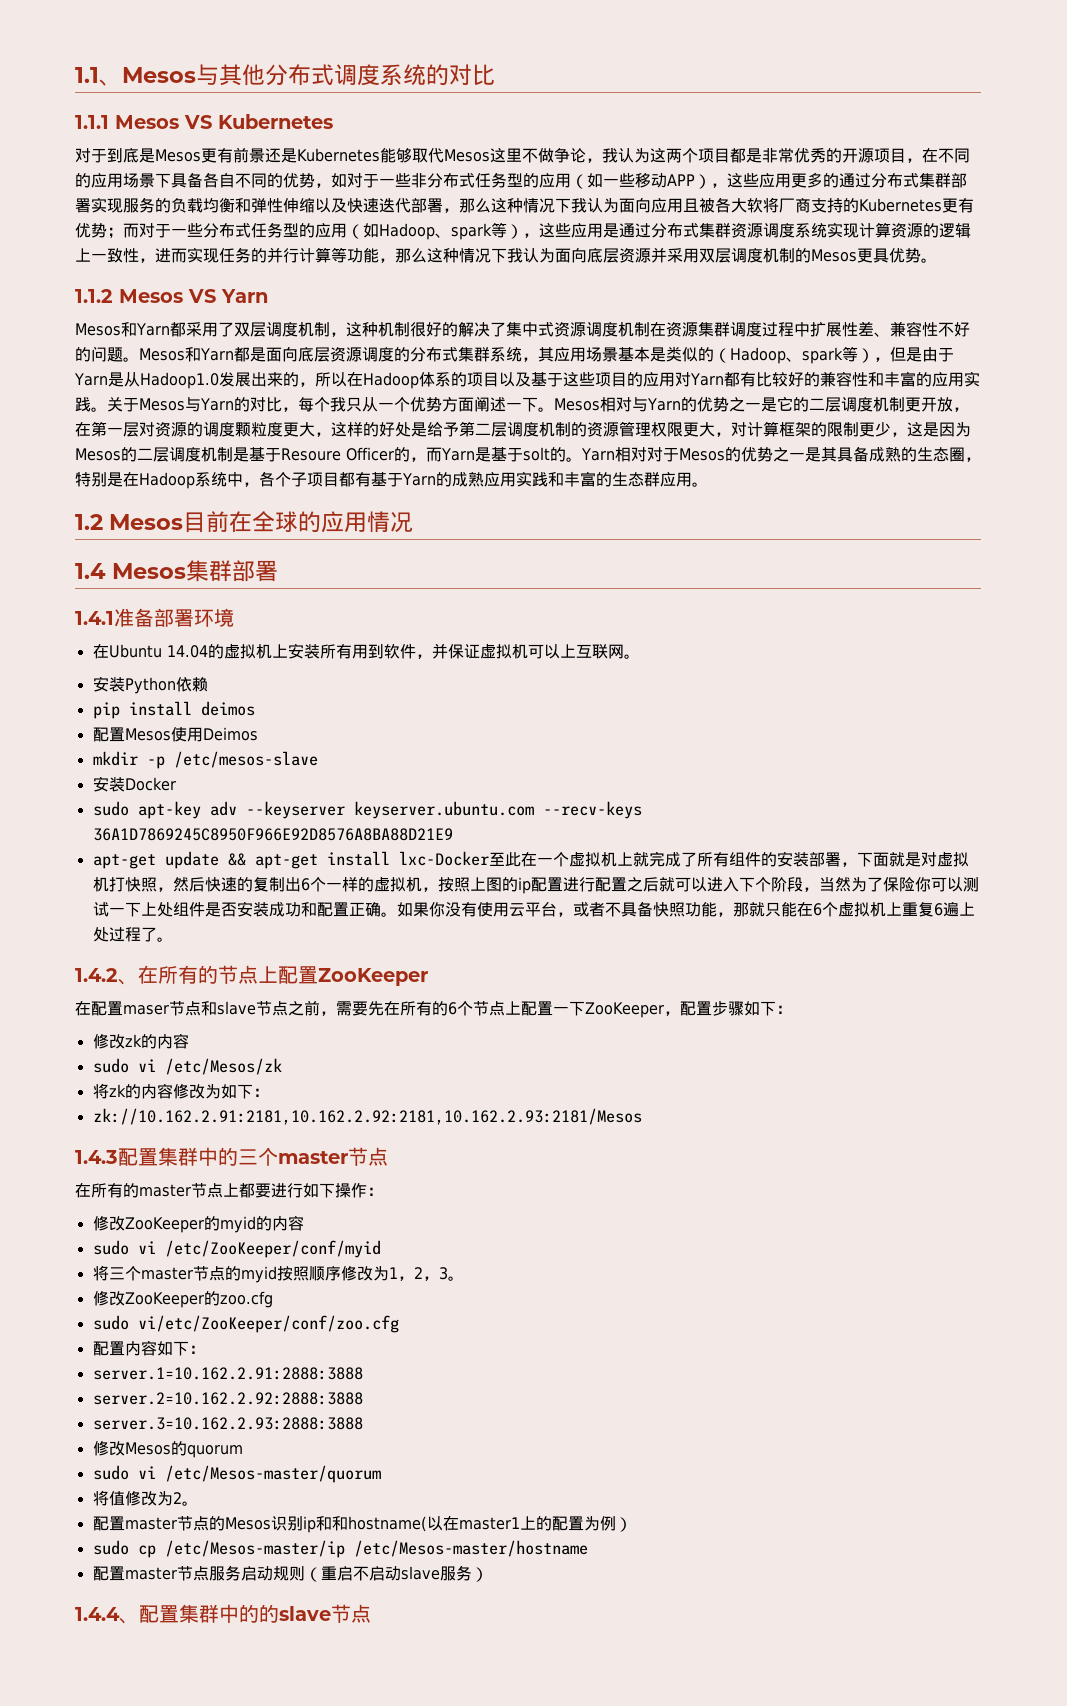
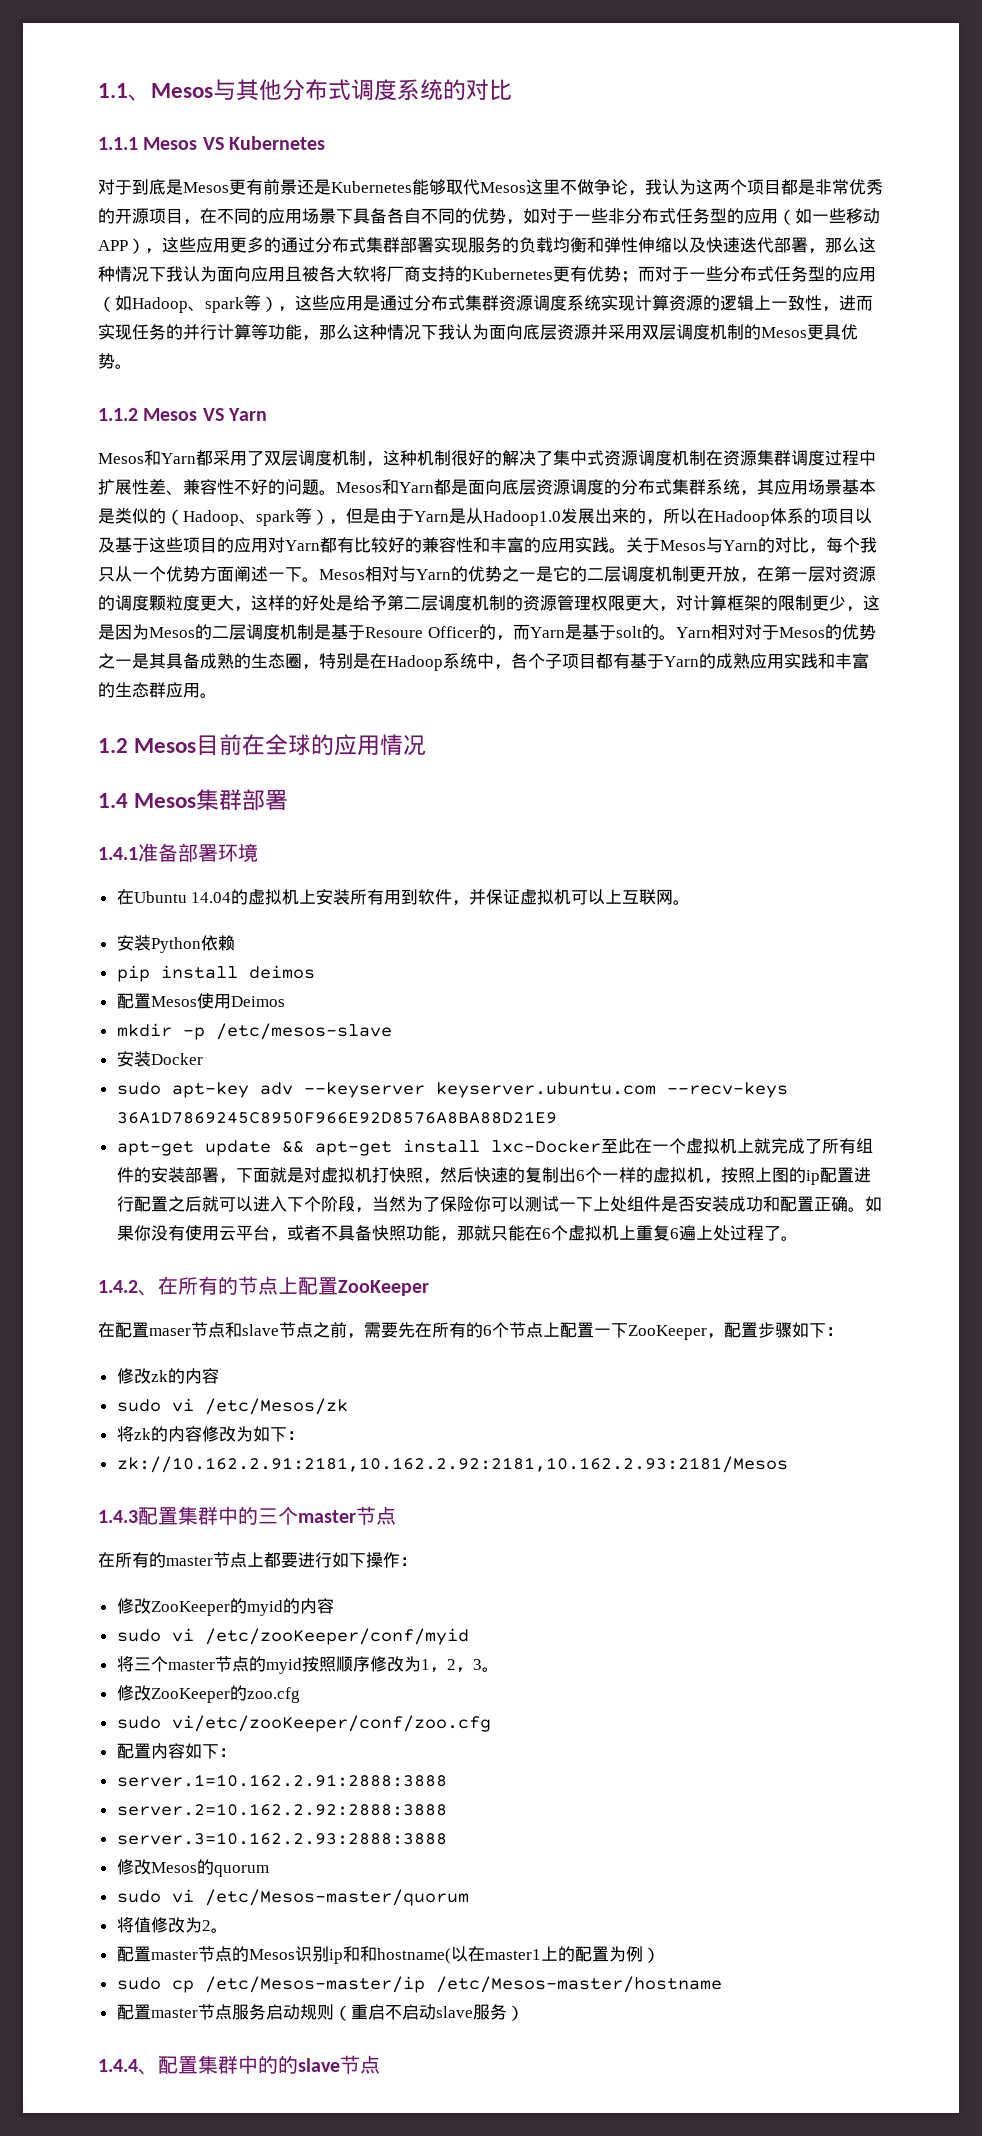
- sudo vi /etc/ZooKeeper/conf/myid
+ sudo vi /etc/zooKeeper/conf/myid
- sudo vi/etc/ZooKeeper/conf/zoo.cfg
+ sudo vi/etc/zooKeeper/conf/zoo.cfg

